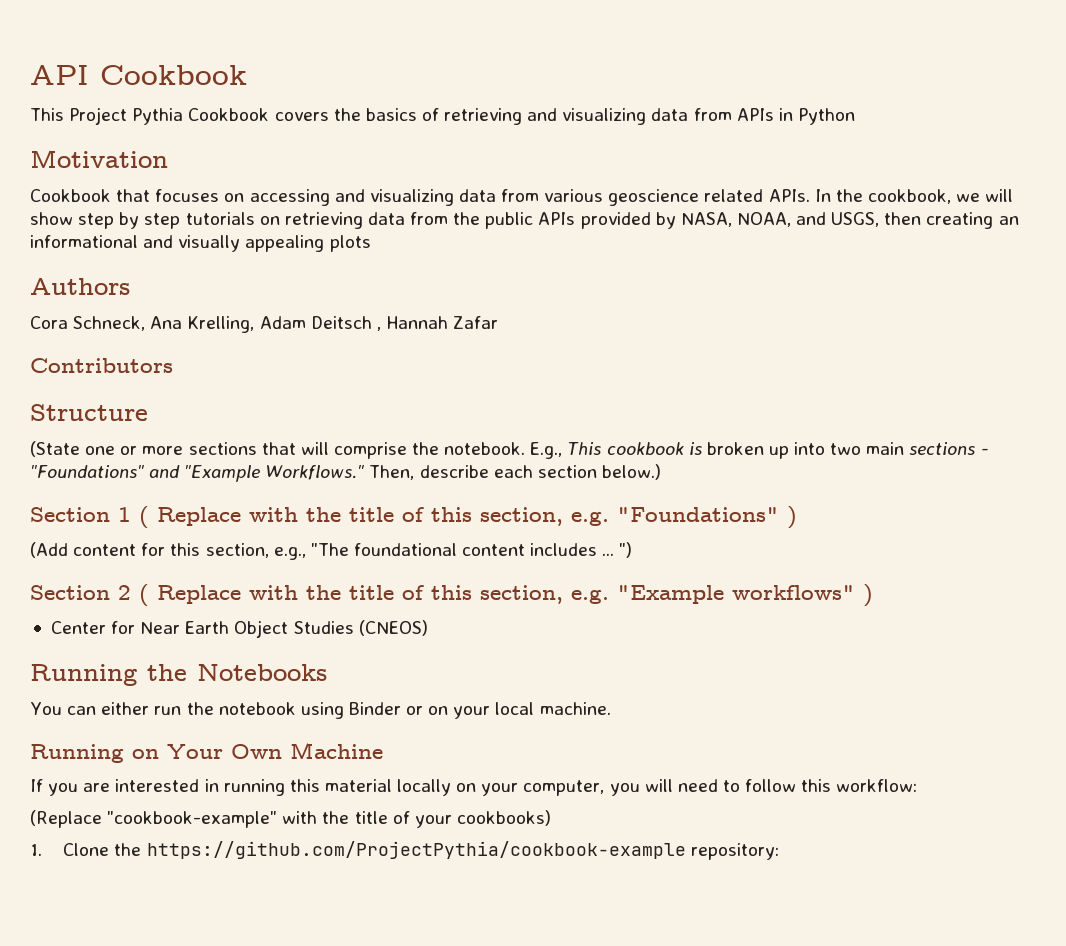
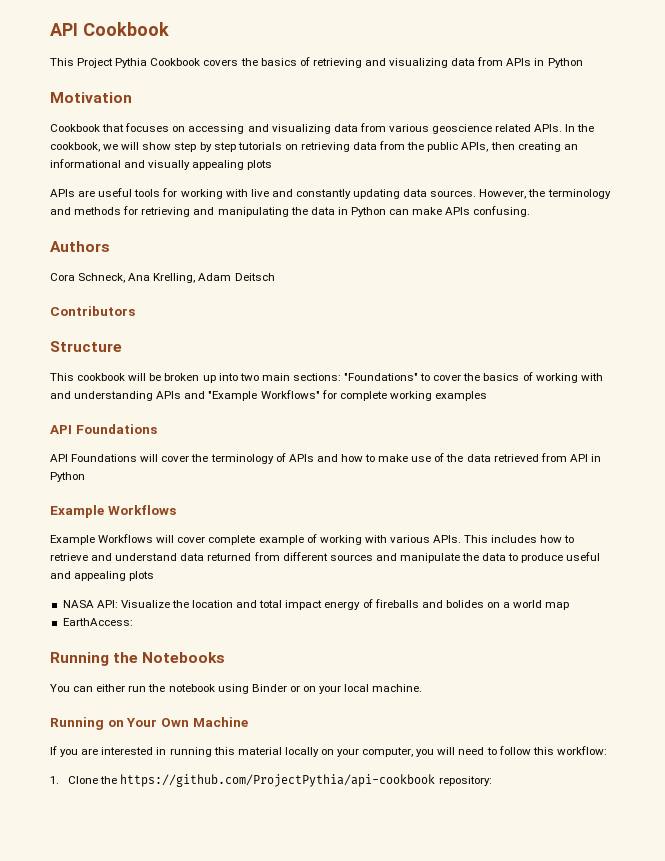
- In the cookbook, we will show step by step tutorials on retrieving data from the public APIs provided by NASA, NOAA, and USGS, then creating an informational and visually appealing plots
+ In the cookbook, we will show step by step tutorials on retrieving data from the public APIs, then creating an informational and visually appealing plots
+ APIs are useful tools for working with live and constantly updating data sources. However, the terminology and methods for retrieving and manipulating the data in Python can make APIs confusing.
- Cora Schneck, Ana Krelling, Adam Deitsch , Hannah Zafar
+ Cora Schneck, Ana Krelling, Adam Deitsch
- (State one or more sections that will comprise the notebook. E.g., This cookbook is broken up into two main sections - "Foundations" and "Example Workflows." Then, describe each section below.)
- Section 1 ( Replace with the title of this section, e.g. "Foundations" )
- (Add content for this section, e.g., "The foundational content includes ... ")
- Section 2 ( Replace with the title of this section, e.g. "Example workflows" )
- Center for Near Earth Object Studies (CNEOS)
+ This cookbook will be broken up into two main sections: "Foundations" to cover the basics of working with and understanding APIs and "Example Workflows" for complete working examples
+ API Foundations
+ API Foundations will cover the terminology of APIs and how to make use of the data retrieved from API in Python
+ Example Workflows
+ Example Workflows will cover complete example of working with various APIs. This includes how to retrieve and understand data returned from different sources and manipulate the data to produce useful and appealing plots
+ NASA API: Visualize the location and total impact energy of fireballs and bolides on a world map
+ EarthAccess:
- (Replace "cookbook-example" with the title of your cookbooks)
- 1. Clone the https://github.com/ProjectPythia/cookbook-example repository:
+ 1. Clone the https://github.com/ProjectPythia/api-cookbook repository:

